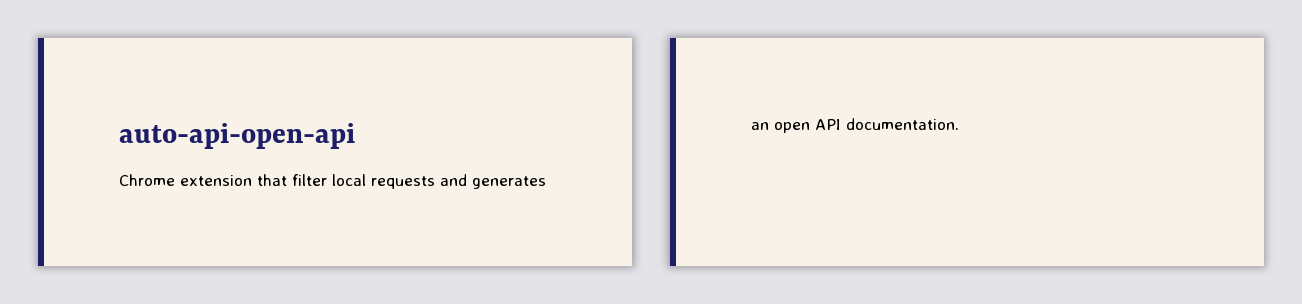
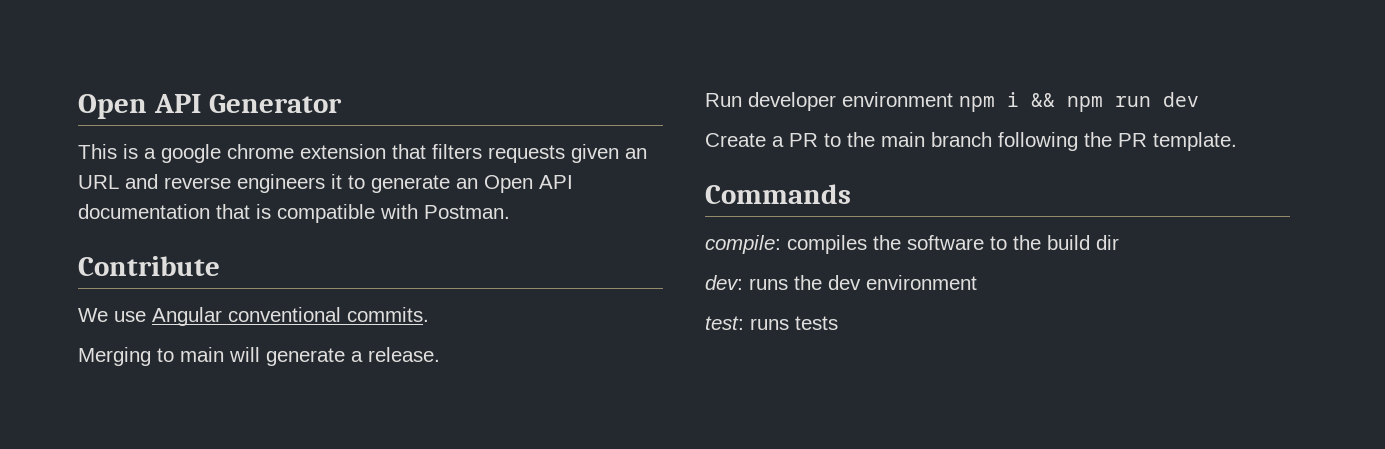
- auto-api-open-api
- Chrome extension that filter local requests and generates an open API documentation.
+ Open API Generator
+ This is a google chrome extension that filters requests given an URL and reverse engineers it to generate an Open API documentation that is compatible with Postman.
+ Contribute
+ We use Angular conventional commits.
+ Merging to main will generate a release.
+ Run developer environment npm i && npm run dev
+ Create a PR to the main branch following the PR template.
+ Commands
+ compile: compiles the software to the build dir
+ dev: runs the dev environment
+ test: runs tests

